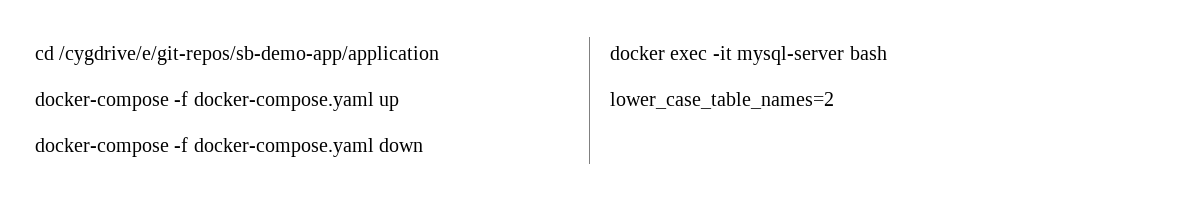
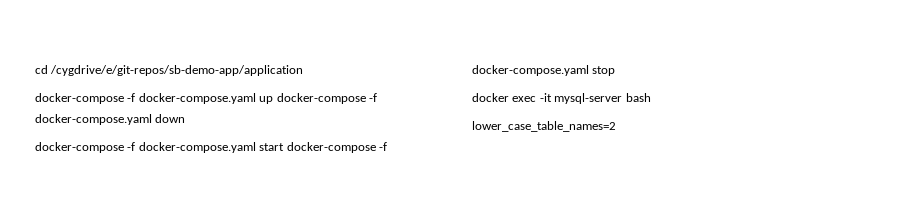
- docker-compose -f docker-compose.yaml up
- docker-compose -f docker-compose.yaml down
+ docker-compose -f docker-compose.yaml up docker-compose -f docker-compose.yaml down
+ docker-compose -f docker-compose.yaml start docker-compose -f docker-compose.yaml stop

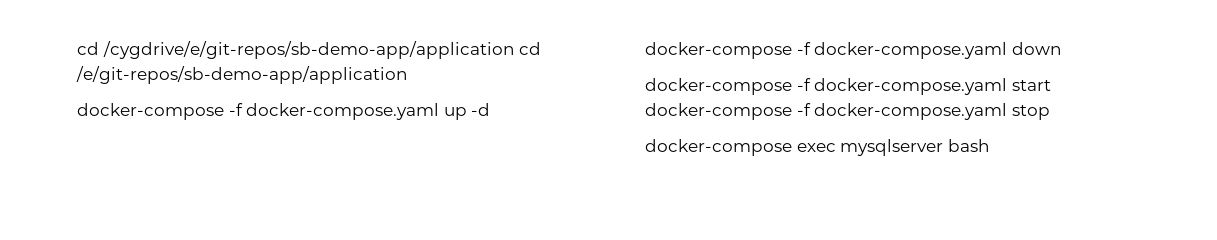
- cd /cygdrive/e/git-repos/sb-demo-app/application
+ cd /cygdrive/e/git-repos/sb-demo-app/application cd /e/git-repos/sb-demo-app/application
- docker-compose -f docker-compose.yaml up docker-compose -f docker-compose.yaml down
+ docker-compose -f docker-compose.yaml up -d docker-compose -f docker-compose.yaml down
- docker exec -it mysql-server bash
+ docker-compose exec mysqlserver bash
- lower_case_table_names=2

